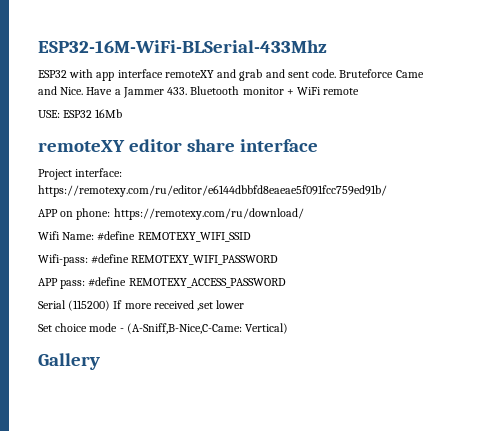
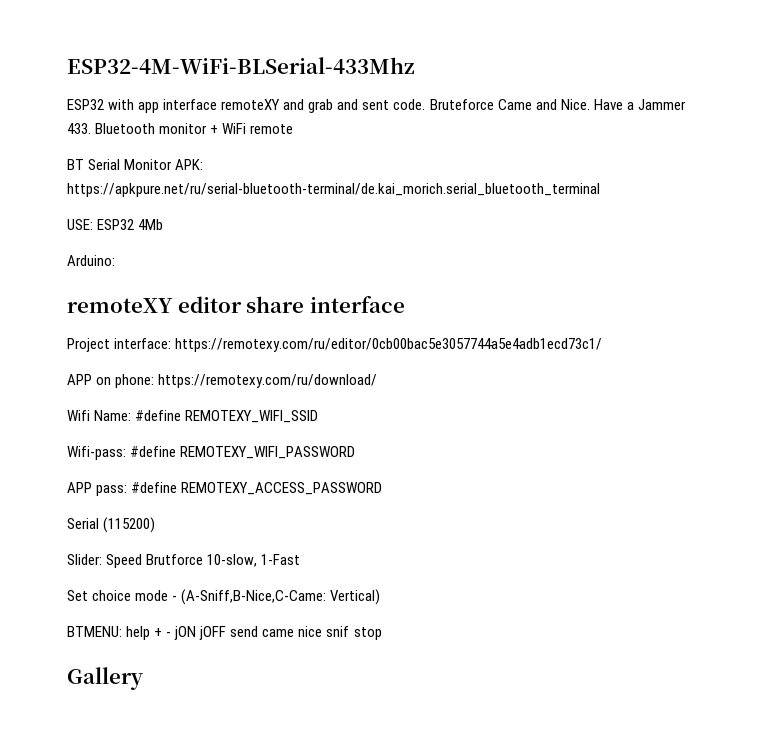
- ESP32-16M-WiFi-BLSerial-433Mhz
+ ESP32-4M-WiFi-BLSerial-433Mhz
+ BT Serial Monitor APK: https://apkpure.net/ru/serial-bluetooth-terminal/de.kai_morich.serial_bluetooth_terminal
- USE: ESP32 16Mb
+ USE: ESP32 4Mb
+ Arduino:
- Project interface: https://remotexy.com/ru/editor/e6144dbbfd8eaeae5f091fcc759ed91b/
+ Project interface: https://remotexy.com/ru/editor/0cb00bac5e3057744a5e4adb1ecd73c1/
- Serial (115200) If more received ,set lower
+ Serial (115200)
+ Slider: Speed Brutforce 10-slow, 1-Fast
+ BTMENU: help + - jON jOFF send came nice snif stop

